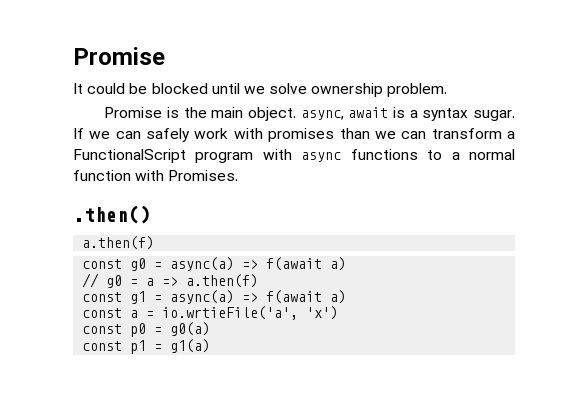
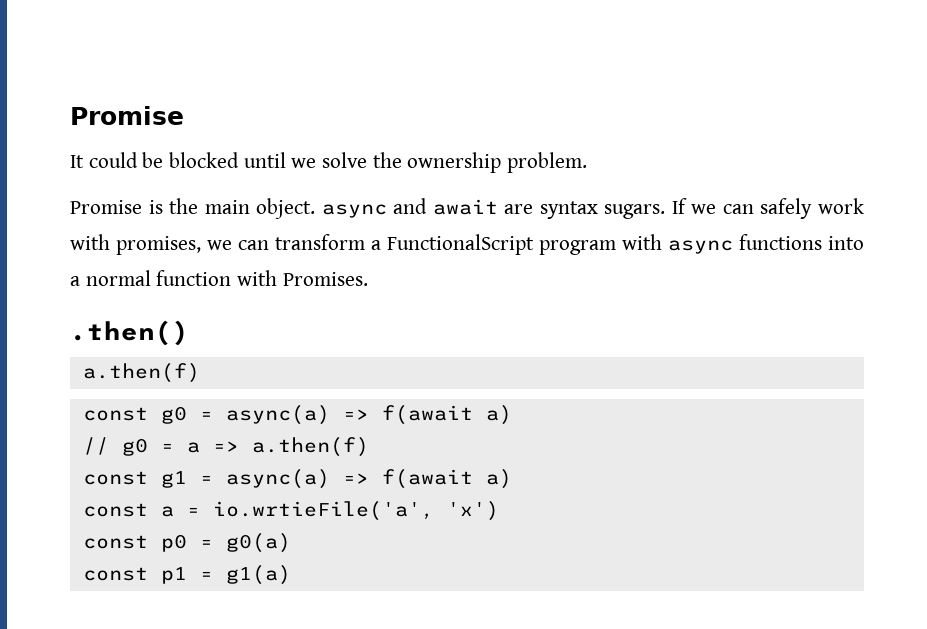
- It could be blocked until we solve ownership problem.
+ It could be blocked until we solve the ownership problem.
- Promise is the main object. async, await is a syntax sugar.
+ Promise is the main object. async and await are syntax sugars.
- If we can safely work with promises than we can transform a FunctionalScript program with async functions to a normal function with Promises.
+ If we can safely work with promises, we can transform a FunctionalScript program with async functions into a normal function with Promises.

